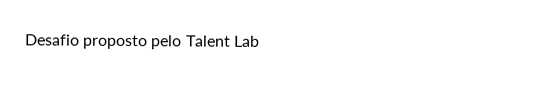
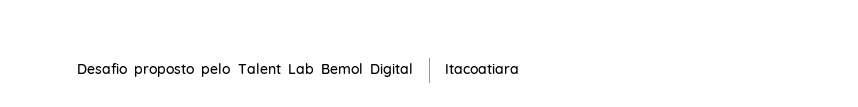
- Desafio proposto pelo Talent Lab
+ Desafio proposto pelo Talent Lab Bemol Digital Itacoatiara

